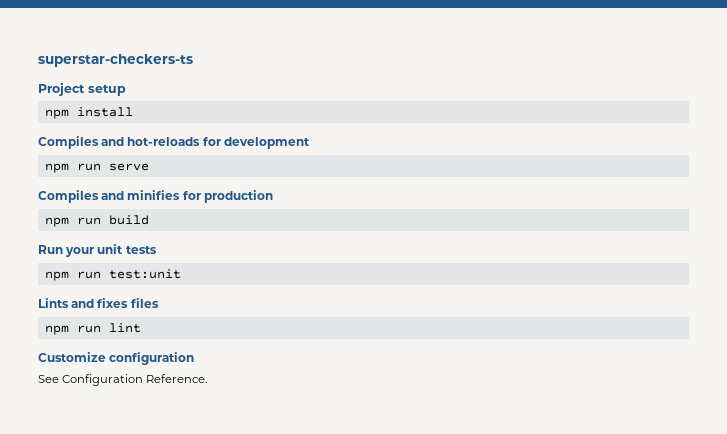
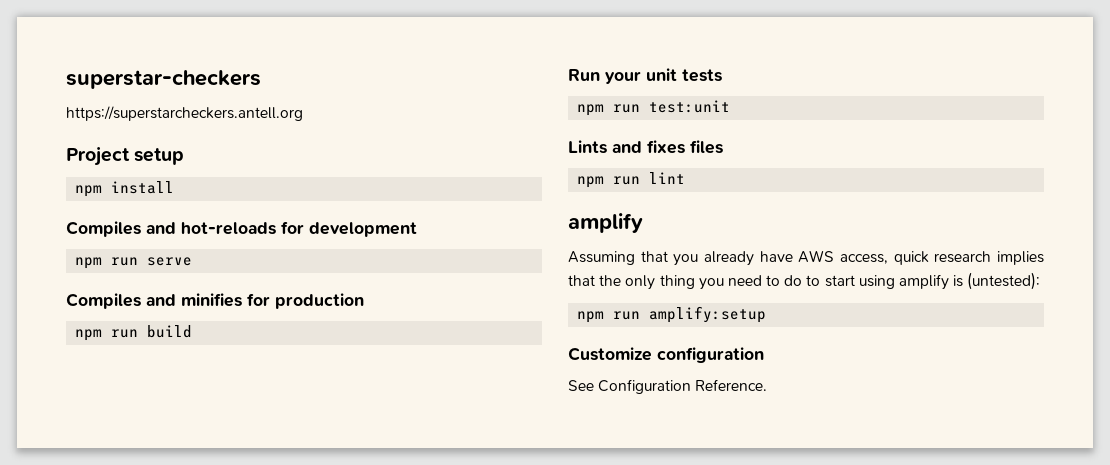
- superstar-checkers-ts
+ superstar-checkers
+ https://superstarcheckers.antell.org
  npm run lint
+ amplify
+ Assuming that you already have AWS access, quick research implies that the only thing you need to do to start using amplify is (untested):
+ npm run amplify:setup

